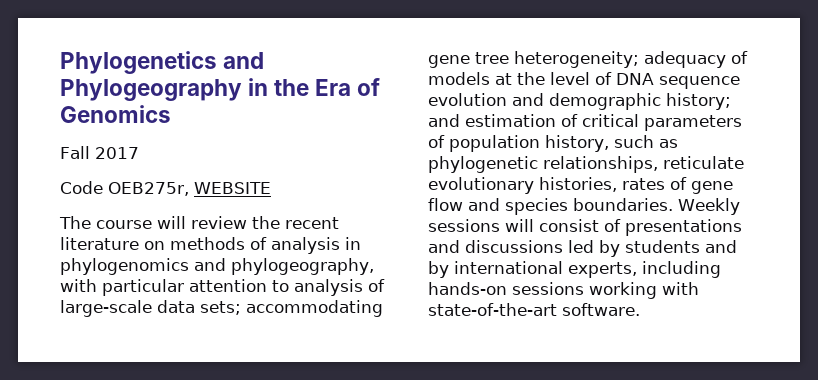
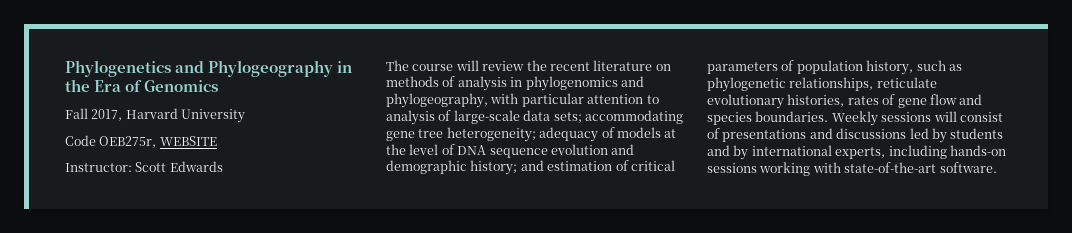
- Fall 2017
+ Fall 2017, Harvard University
+ Instructor: Scott Edwards

